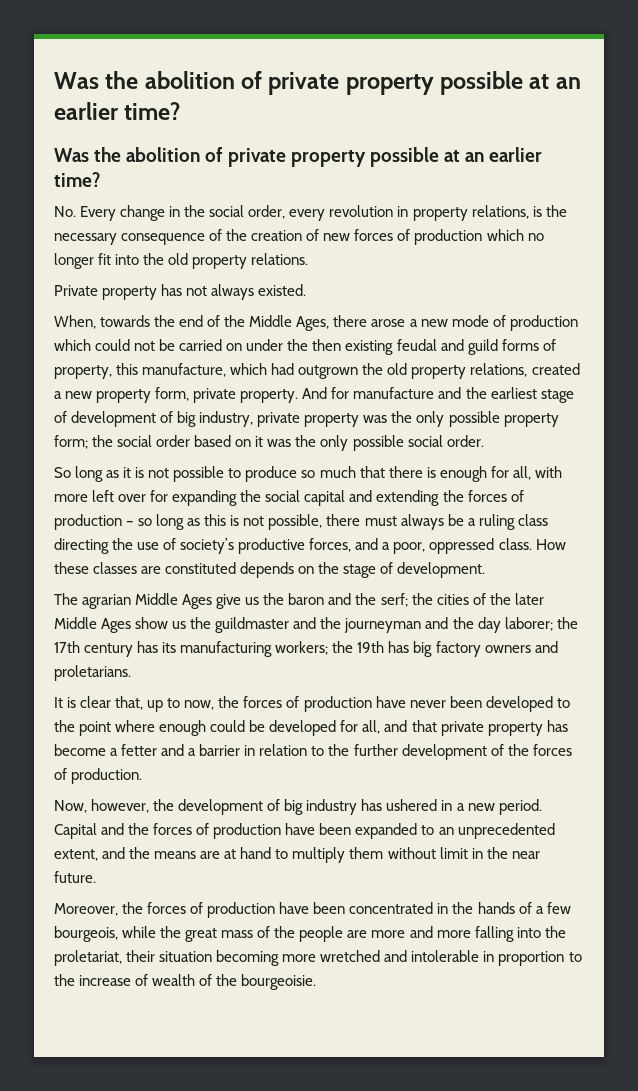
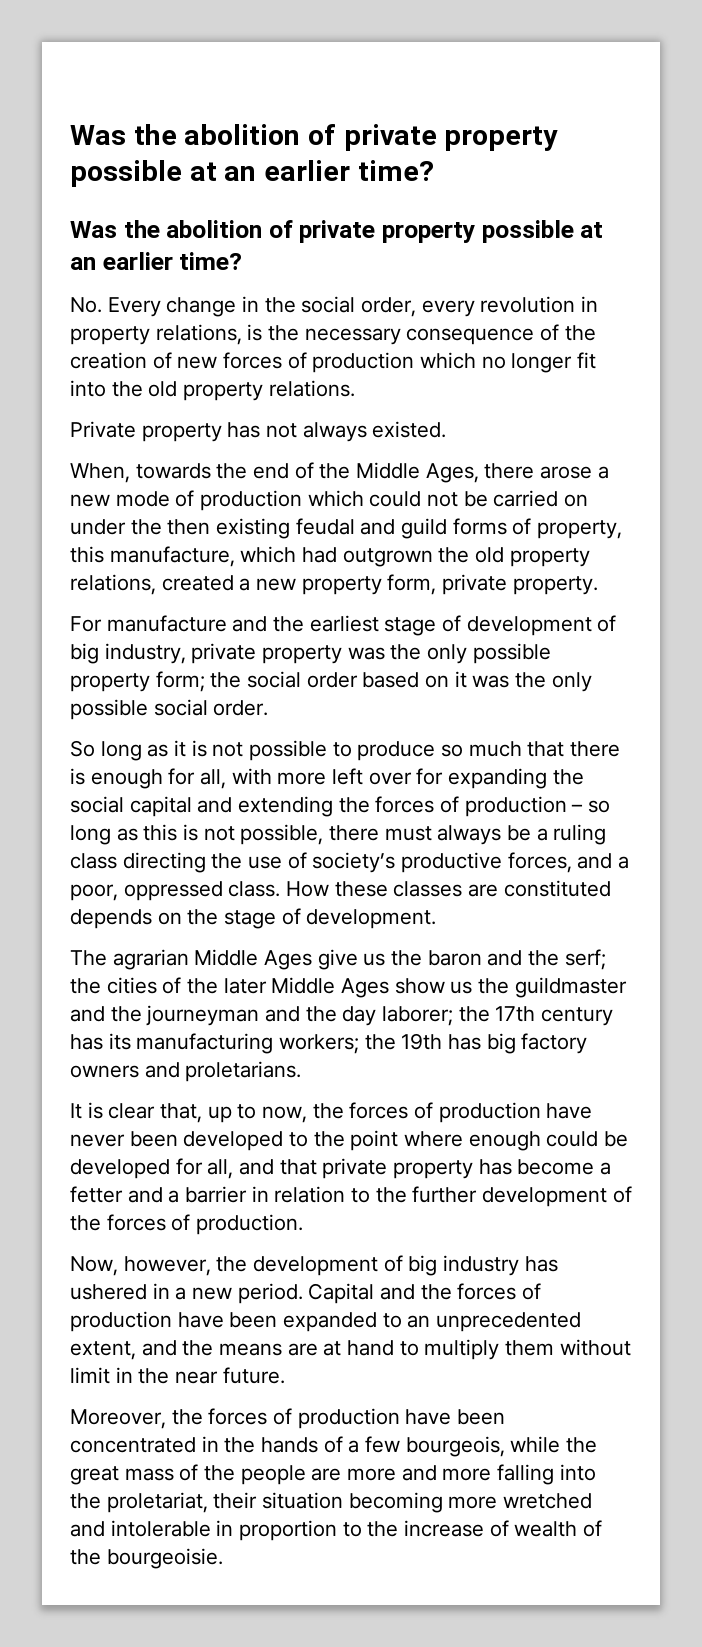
- When, towards the end of the Middle Ages, there arose a new mode of production which could not be carried on under the then existing feudal and guild forms of property, this manufacture, which had outgrown the old property relations, created a new property form, private property. And for manufacture and the earliest stage of development of big industry, private property was the only possible property form;
+ When, towards the end of the Middle Ages, there arose a new mode of production which could not be carried on under the then existing feudal and guild forms of property, this manufacture, which had outgrown the old property relations, created a new property form, private property.
+ For manufacture and the earliest stage of development of big industry, private property was the only possible property form;

